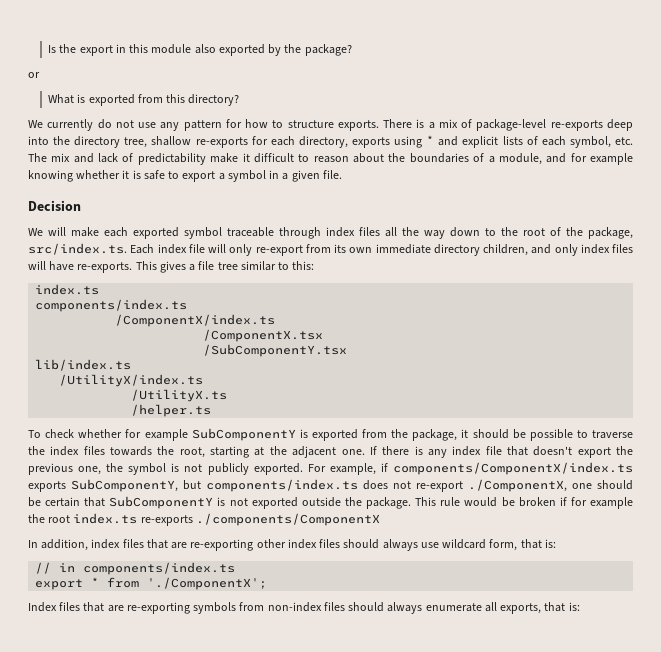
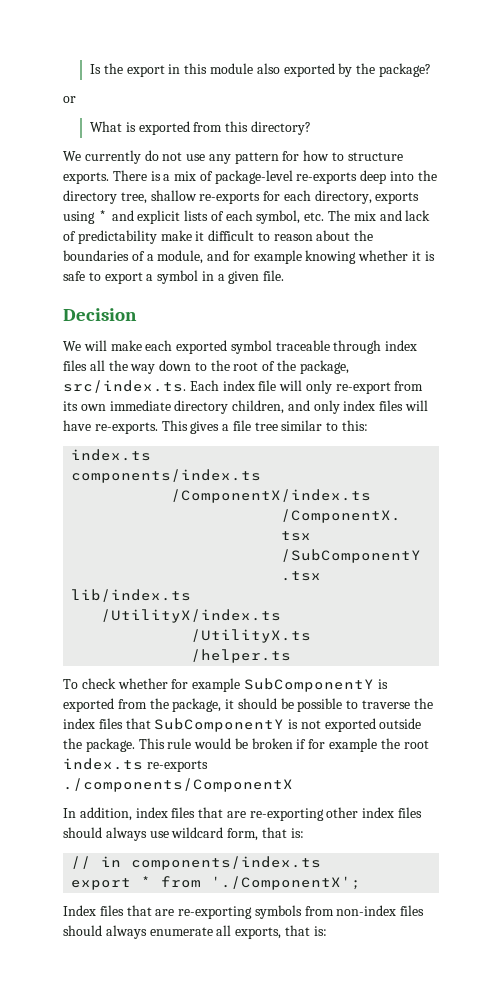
- To check whether for example SubComponentY is exported from the package, it should be possible to traverse the index files towards the root, starting at the adjacent one. If there is any index file that doesn't export the previous one, the symbol is not publicly exported. For example, if components/ComponentX/index.ts exports SubComponentY, but components/index.ts does not re-export ./ComponentX, one should be certain that SubComponentY is not exported outside the package.
+ To check whether for example SubComponentY is exported from the package, it should be possible to traverse the index files that SubComponentY is not exported outside the package.

